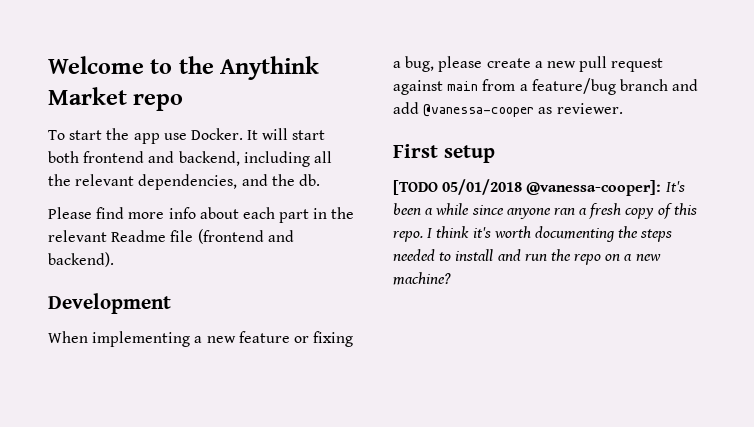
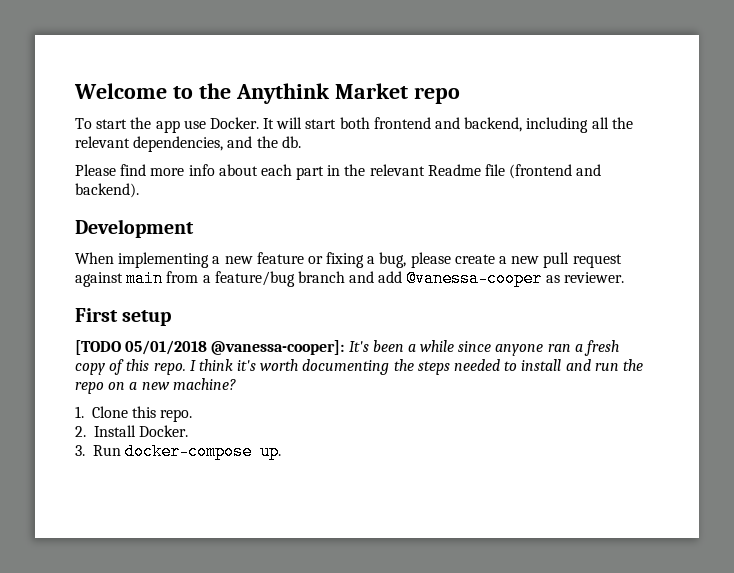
+ 1. Clone this repo.
+ 2. Install Docker.
+ 3. Run docker-compose up.

